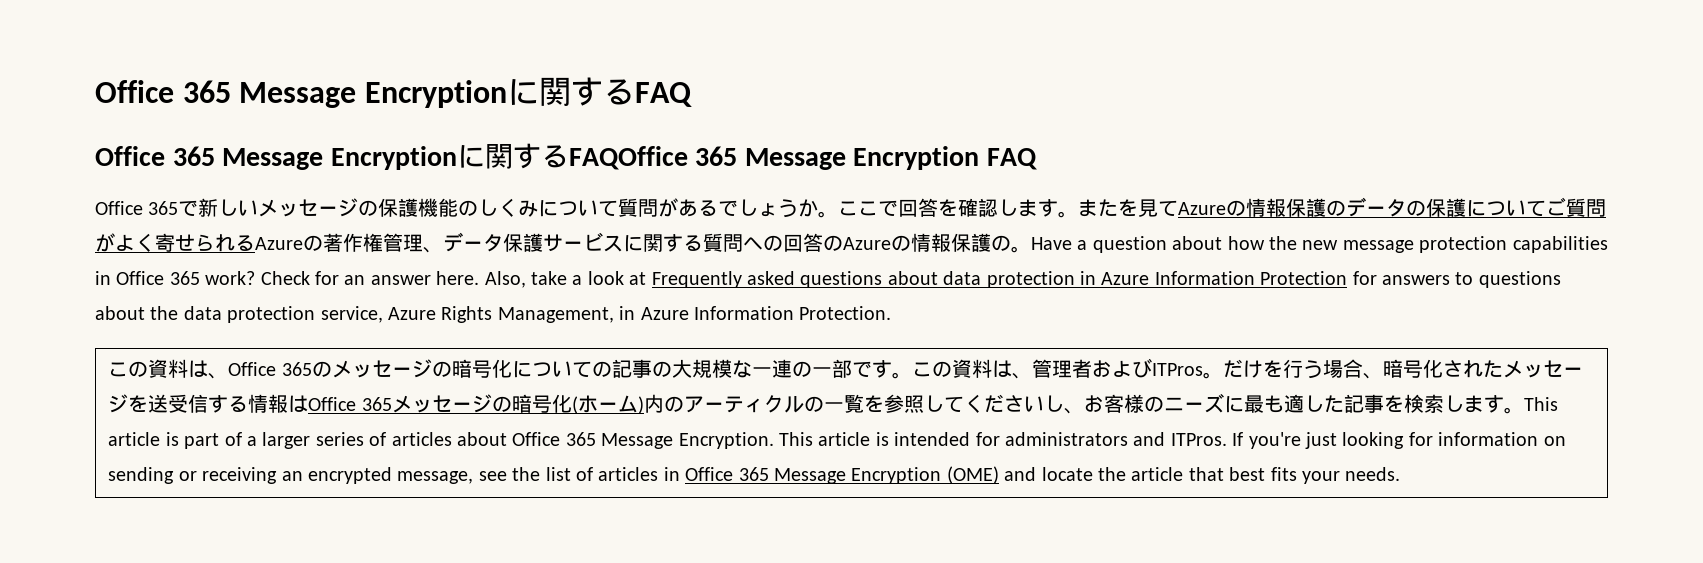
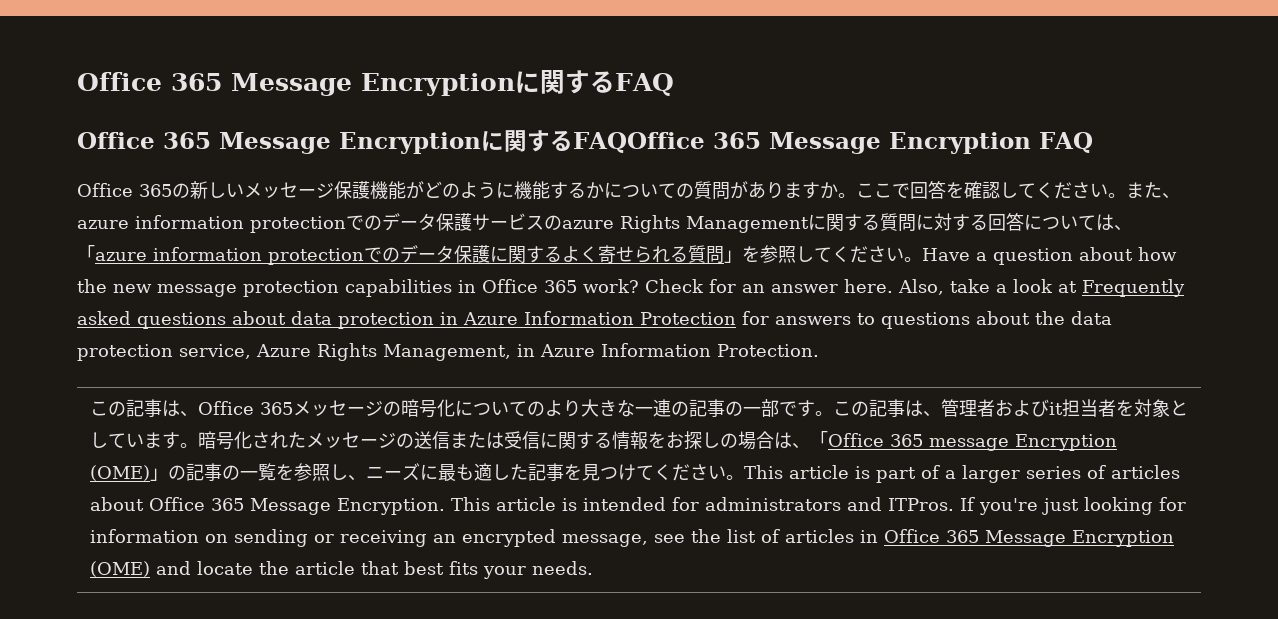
- Office 365で新しいメッセージの保護機能のしくみについて質問があるでしょうか。
+ Office 365の新しいメッセージ保護機能がどのように機能するかについての質問がありますか。
- ここで回答を確認します。またを見てAzureの情報保護のデータの保護についてご質問がよく寄せられるAzureの著作権管理、データ保護サービスに関する質問への回答のAzureの情報保護の。
+ ここで回答を確認してください。また、azure information protectionでのデータ保護サービスのazure Rights Managementに関する質問に対する回答については、「azure information protectionでのデータ保護に関するよく寄せられる質問」を参照してください。
- この資料は、Office 365のメッセージの暗号化についての記事の大規模な一連の一部です。
+ この記事は、Office 365メッセージの暗号化についてのより大きな一連の記事の一部です。
- この資料は、管理者およびITPros。だけを行う場合、暗号化されたメッセージを送受信する情報はOffice 365メッセージの暗号化(ホーム)内のアーティクルの一覧を参照してくださいし、お客様のニーズに最も適した記事を検索します。
+ この記事は、管理者およびit担当者を対象としています。暗号化されたメッセージの送信または受信に関する情報をお探しの場合は、「Office 365 message Encryption (OME)」の記事の一覧を参照し、ニーズに最も適した記事を見つけてください。

